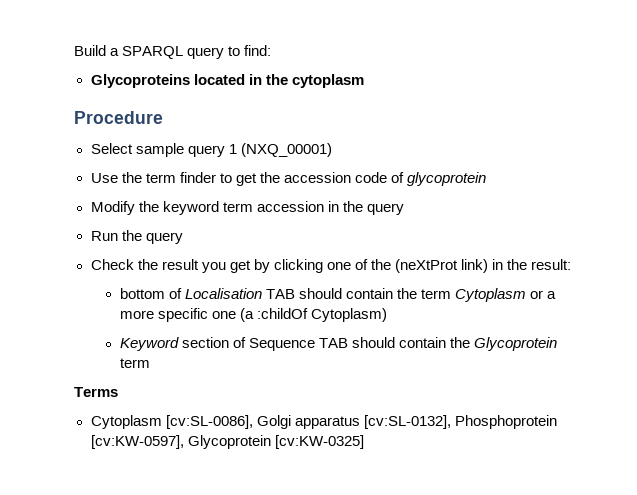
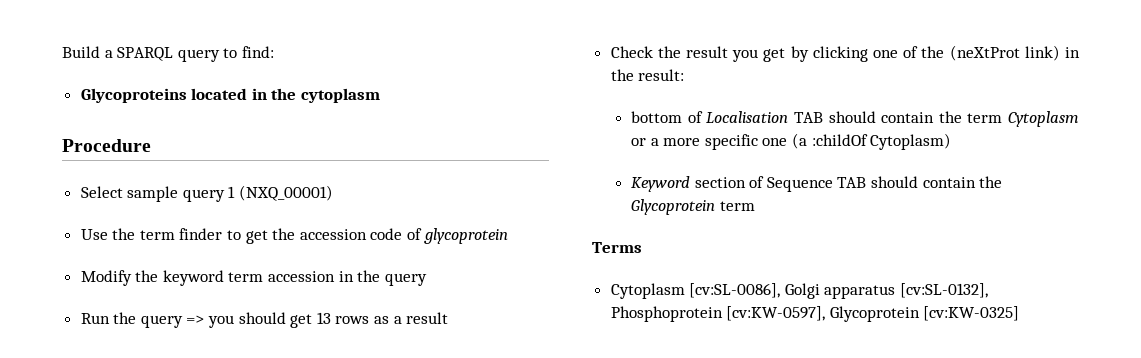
- Run the query
+ Run the query => you should get 13 rows as a result

